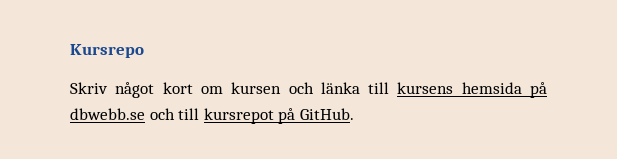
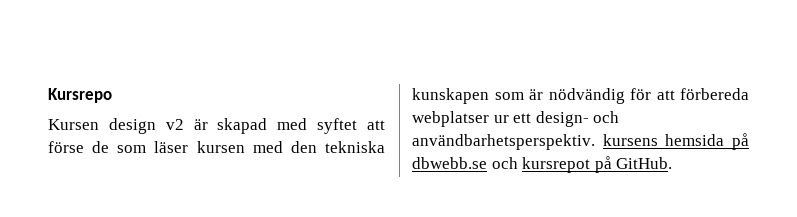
- Skriv något kort om kursen och länka till kursens hemsida på dbwebb.se och till kursrepot på GitHub.
+ Kursen design v2 är skapad med syftet att förse de som läser kursen med den tekniska kunskapen som är nödvändig för att förbereda webplatser ur ett design- och användbarhetsperspektiv. kursens hemsida på dbwebb.se och kursrepot på GitHub.

